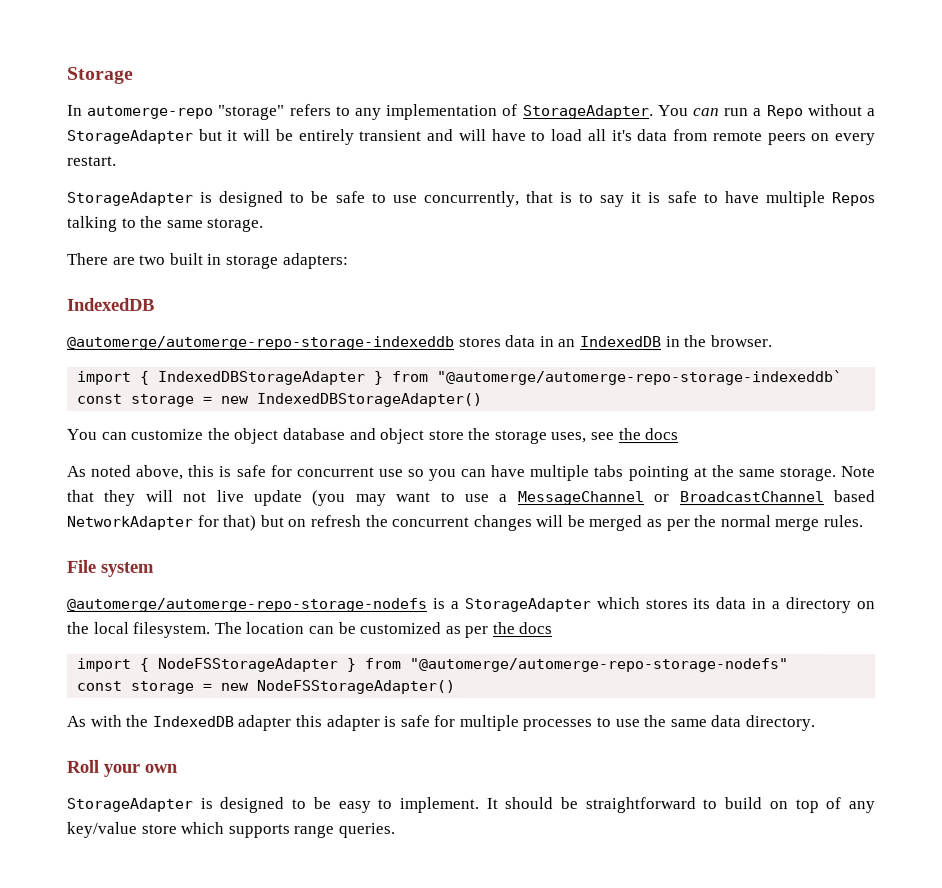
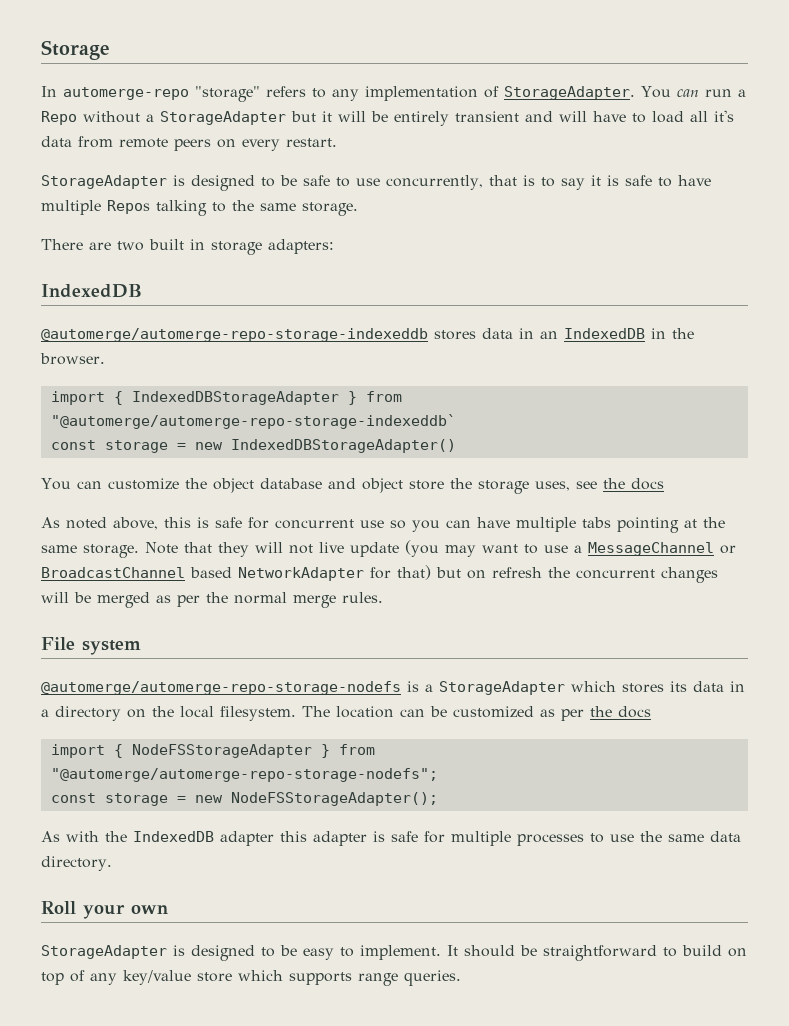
- import { NodeFSStorageAdapter } from "@automerge/automerge-repo-storage-nodefs"
- const storage = new NodeFSStorageAdapter()
+ import { NodeFSStorageAdapter } from "@automerge/automerge-repo-storage-nodefs";
+ const storage = new NodeFSStorageAdapter();

